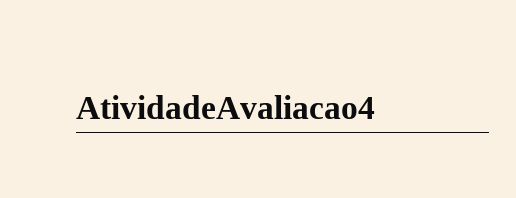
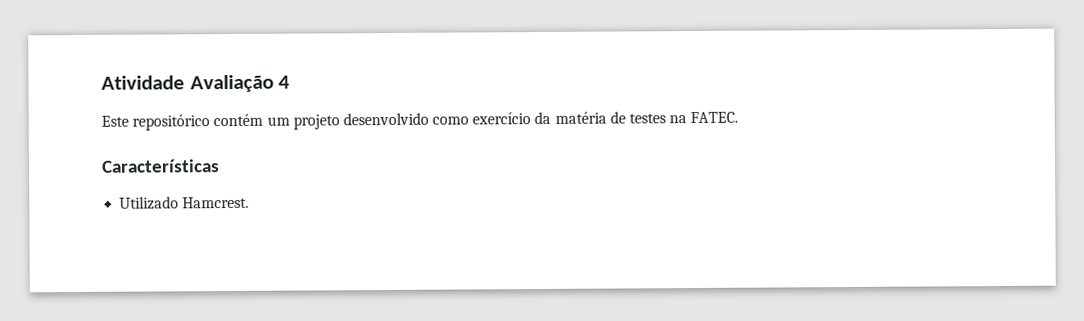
- AtividadeAvaliacao4
+ Atividade Avaliação 4
+ Este repositórico contém um projeto desenvolvido como exercício da matéria de testes na FATEC.
+ Características
+ Utilizado Hamcrest.

